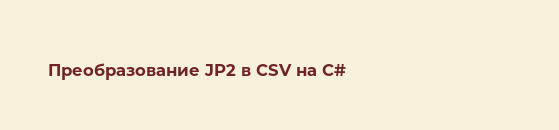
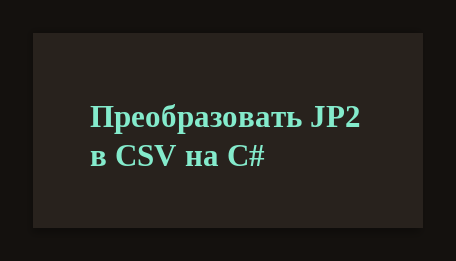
- Преобразование JP2 в CSV на C#
+ Преобразовать JP2 в CSV на C#

